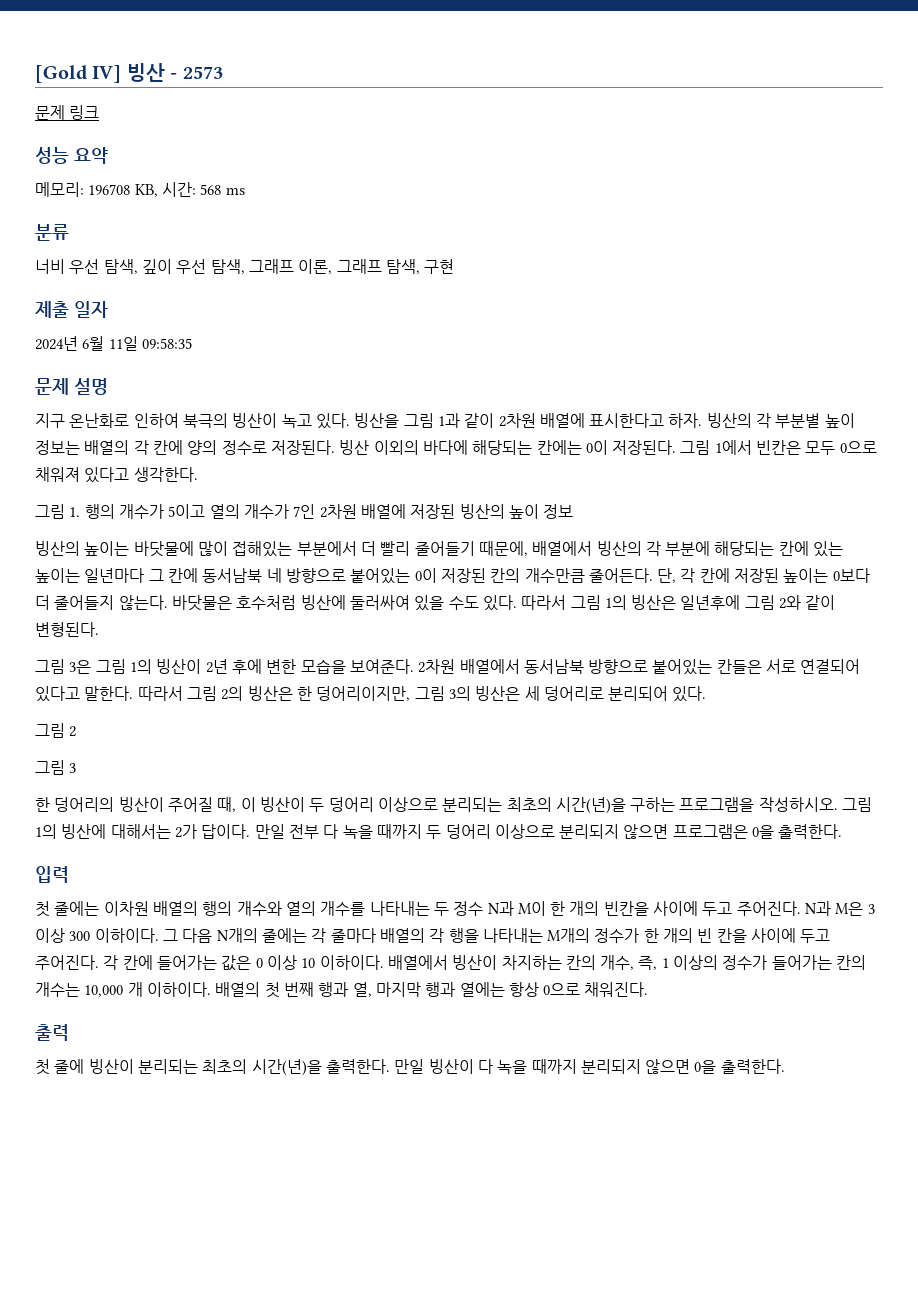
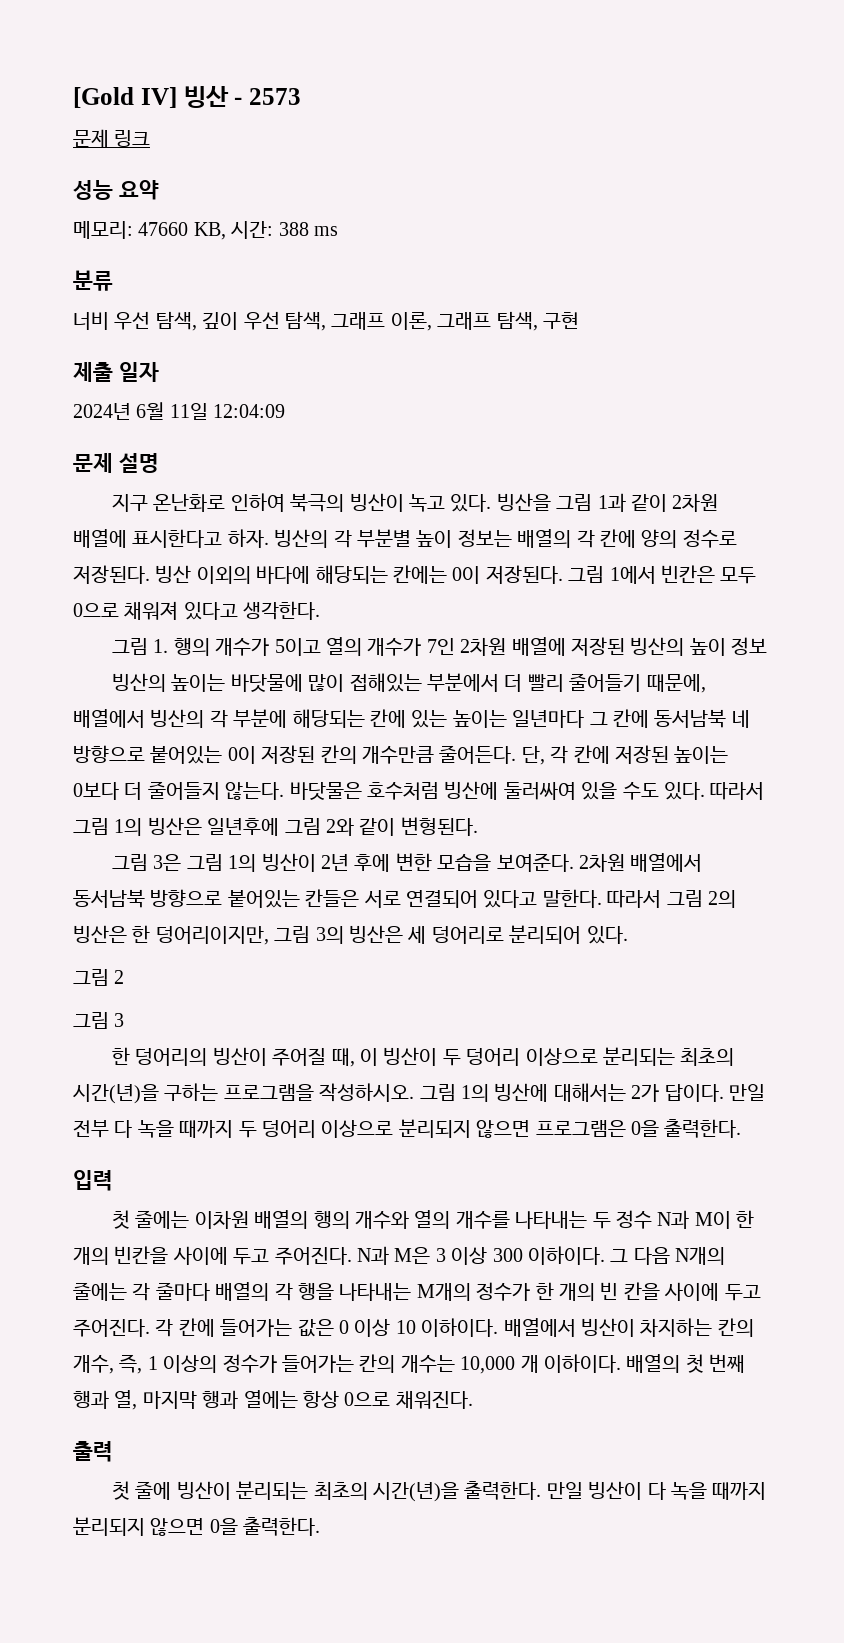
- 메모리: 196708 KB, 시간: 568 ms
+ 메모리: 47660 KB, 시간: 388 ms
- 2024년 6월 11일 09:58:35
+ 2024년 6월 11일 12:04:09

